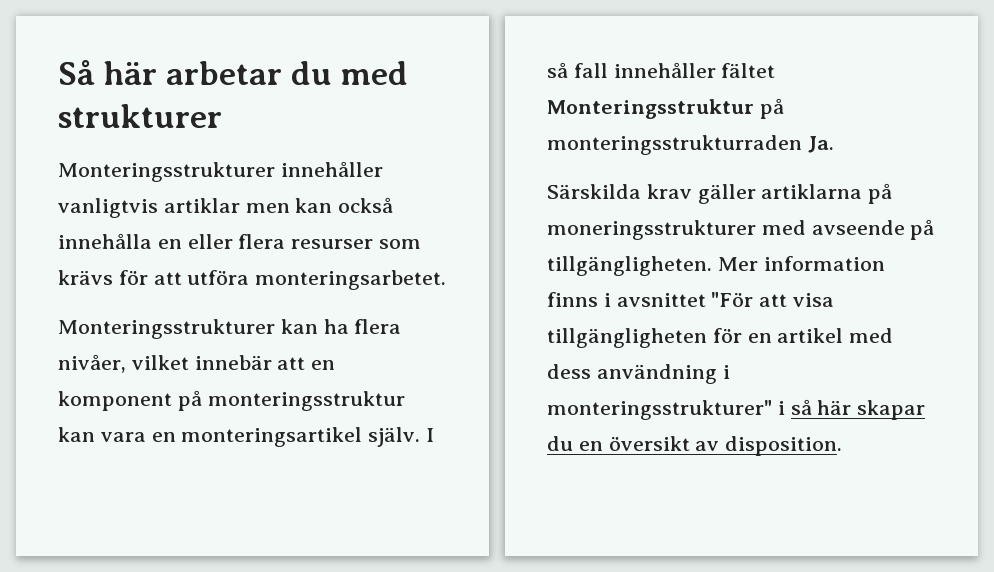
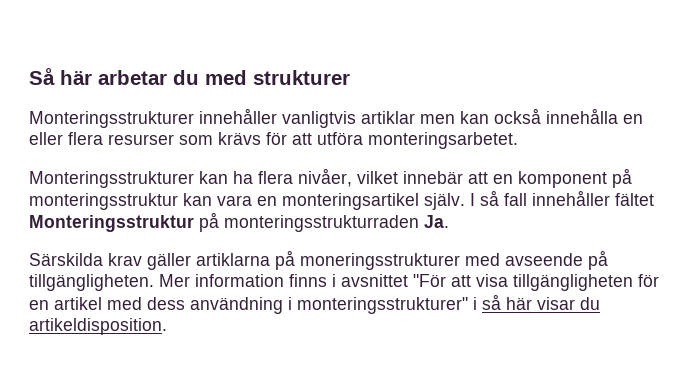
- Mer information finns i avsnittet "För att visa tillgängligheten för en artikel med dess användning i monteringsstrukturer" i så här skapar du en översikt av disposition.
+ Mer information finns i avsnittet "För att visa tillgängligheten för en artikel med dess användning i monteringsstrukturer" i så här visar du artikeldisposition.

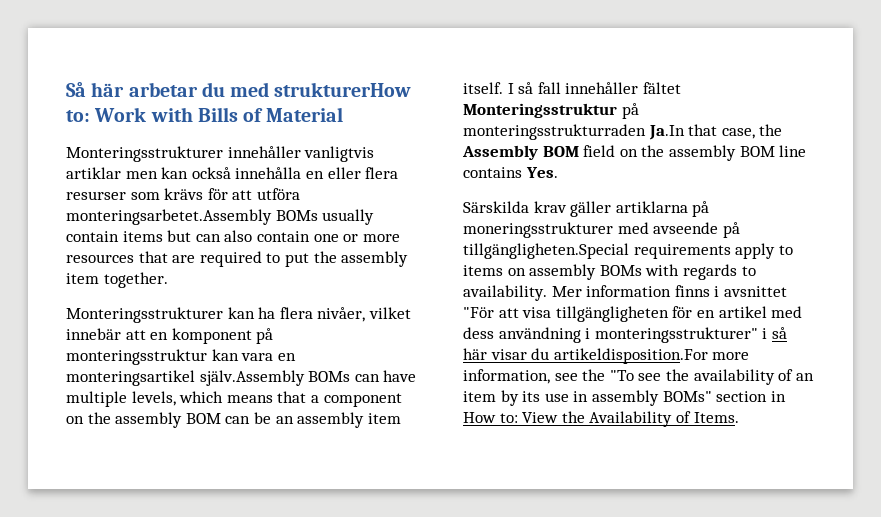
- Så här arbetar du med strukturer
+ Så här arbetar du med strukturerHow to: Work with Bills of Material
- Monteringsstrukturer innehåller vanligtvis artiklar men kan också innehålla en eller flera resurser som krävs för att utföra monteringsarbetet.
+ Monteringsstrukturer innehåller vanligtvis artiklar men kan också innehålla en eller flera resurser som krävs för att utföra monteringsarbetet.Assembly BOMs usually contain items but can also contain one or more resources that are required to put the assembly item together.
- Monteringsstrukturer kan ha flera nivåer, vilket innebär att en komponent på monteringsstruktur kan vara en monteringsartikel själv.
+ Monteringsstrukturer kan ha flera nivåer, vilket innebär att en komponent på monteringsstruktur kan vara en monteringsartikel själv.Assembly BOMs can have multiple levels, which means that a component on the assembly BOM can be an assembly item itself.
- I så fall innehåller fältet Monteringsstruktur på monteringsstrukturraden Ja.
+ I så fall innehåller fältet Monteringsstruktur på monteringsstrukturraden Ja.In that case, the Assembly BOM field on the assembly BOM line contains Yes.
- Särskilda krav gäller artiklarna på moneringsstrukturer med avseende på tillgängligheten.
+ Särskilda krav gäller artiklarna på moneringsstrukturer med avseende på tillgängligheten.Special requirements apply to items on assembly BOMs with regards to availability.
- Mer information finns i avsnittet "För att visa tillgängligheten för en artikel med dess användning i monteringsstrukturer" i så här visar du artikeldisposition.
+ Mer information finns i avsnittet "För att visa tillgängligheten för en artikel med dess användning i monteringsstrukturer" i så här visar du artikeldisposition.For more information, see the "To see the availability of an item by its use in assembly BOMs" section in How to: View the Availability of Items.

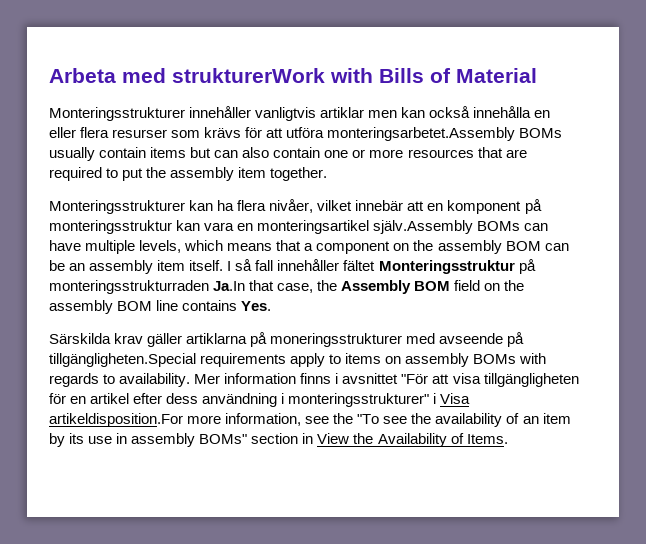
- Så här arbetar du med strukturerHow to: Work with Bills of Material
+ Arbeta med strukturerWork with Bills of Material
- Mer information finns i avsnittet "För att visa tillgängligheten för en artikel med dess användning i monteringsstrukturer" i så här visar du artikeldisposition.For more information, see the "To see the availability of an item by its use in assembly BOMs" section in How to: View the Availability of Items.
+ Mer information finns i avsnittet "För att visa tillgängligheten för en artikel efter dess användning i monteringsstrukturer" i Visa artikeldisposition.For more information, see the "To see the availability of an item by its use in assembly BOMs" section in View the Availability of Items.

